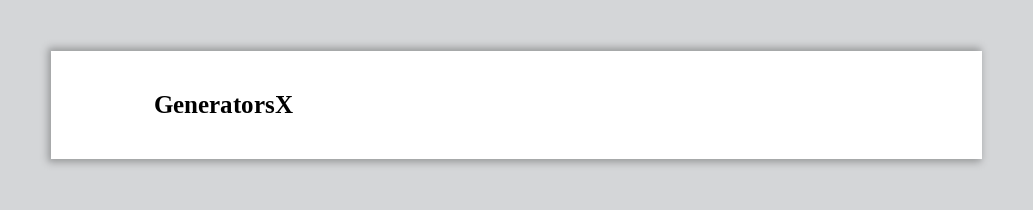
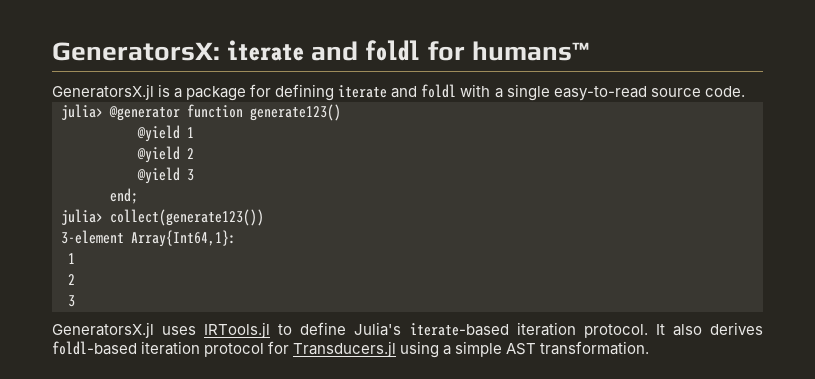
- GeneratorsX
+ GeneratorsX: iterate and foldl for humans™
+ GeneratorsX.jl is a package for defining iterate and foldl with a single easy-to-read source code.
+ julia> @generator function generate123()
+ @yield 1
+ @yield 2
+ @yield 3
+ end;
+ julia> collect(generate123())
+ 3-element Array{Int64,1}:
+ 1
+ 2
+ 3
+ GeneratorsX.jl uses IRTools.jl to define Julia's iterate-based iteration protocol. It also derives foldl-based iteration protocol for Transducers.jl using a simple AST transformation.

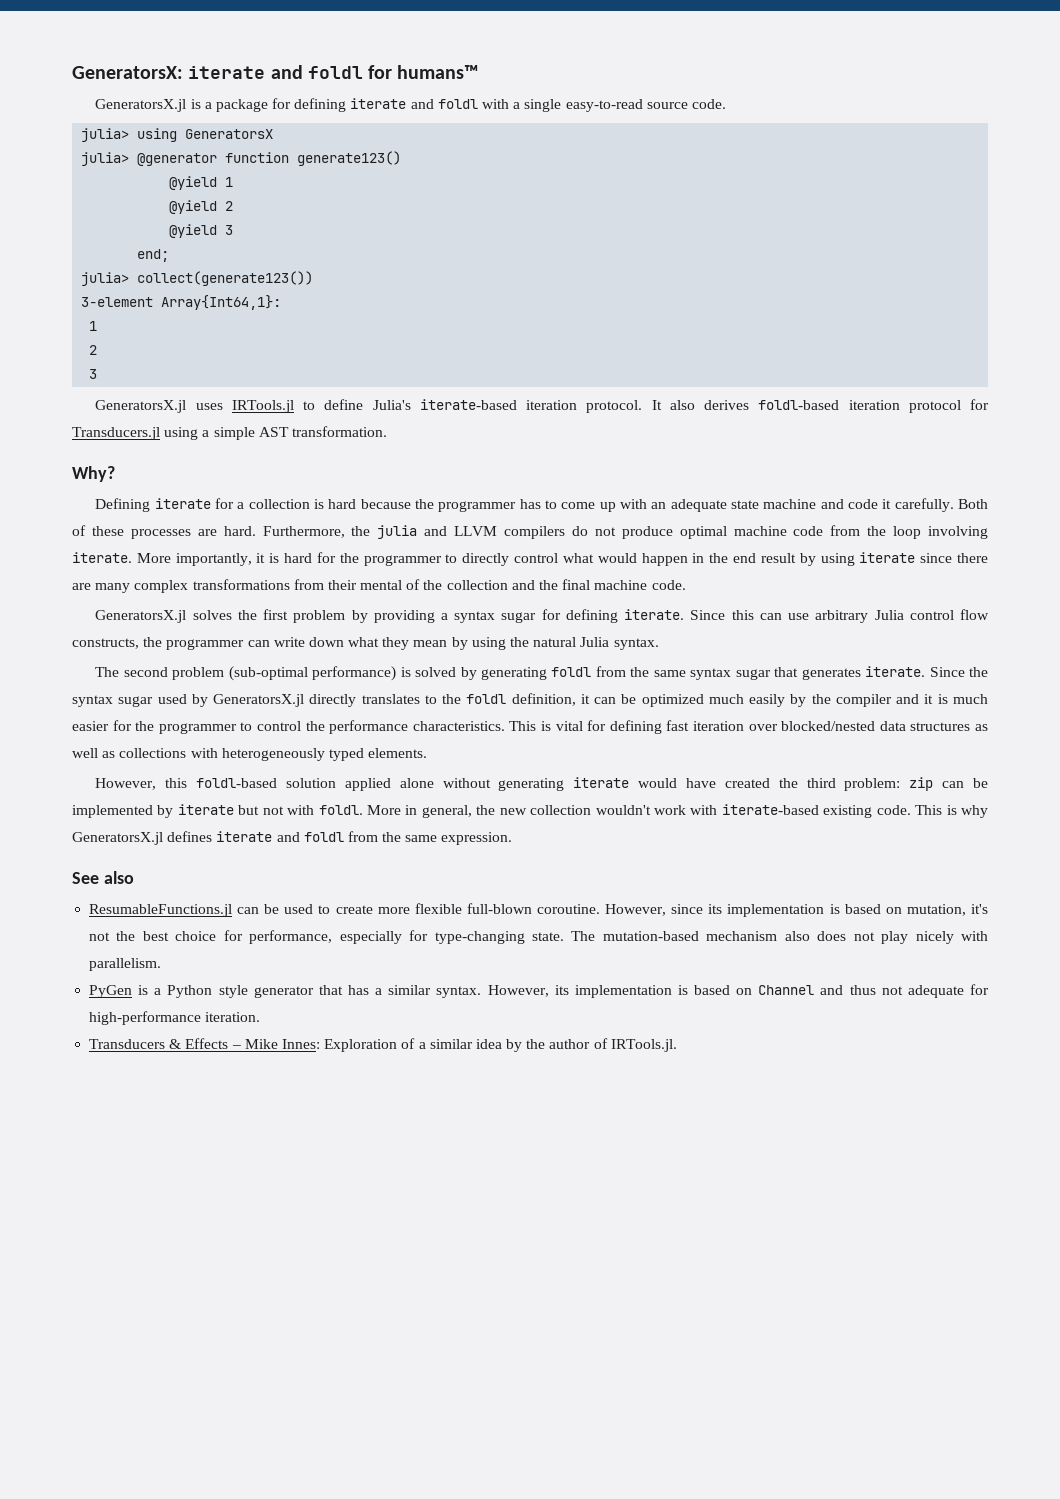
+ julia> using GeneratorsX
+ Why?
+ Defining iterate for a collection is hard because the programmer has to come up with an adequate state machine and code it carefully. Both of these processes are hard. Furthermore, the julia and LLVM compilers do not produce optimal machine code from the loop involving iterate. More importantly, it is hard for the programmer to directly control what would happen in the end result by using iterate since there are many complex transformations from their mental of the collection and the final machine code.
+ GeneratorsX.jl solves the first problem by providing a syntax sugar for defining iterate. Since this can use arbitrary Julia control flow constructs, the programmer can write down what they mean by using the natural Julia syntax.
+ The second problem (sub-optimal performance) is solved by generating foldl from the same syntax sugar that generates iterate. Since the syntax sugar used by GeneratorsX.jl directly translates to the foldl definition, it can be optimized much easily by the compiler and it is much easier for the programmer to control the performance characteristics. This is vital for defining fast iteration over blocked/nested data structures as well as collections with heterogeneously typed elements.
+ However, this foldl-based solution applied alone without generating iterate would have created the third problem: zip can be implemented by iterate but not with foldl. More in general, the new collection wouldn't work with iterate-based existing code. This is why GeneratorsX.jl defines iterate and foldl from the same expression.
+ See also
+ ResumableFunctions.jl can be used to create more flexible full-blown coroutine. However, since its implementation is based on mutation, it's not the best choice for performance, especially for type-changing state. The mutation-based mechanism also does not play nicely with parallelism.
+ PyGen is a Python style generator that has a similar syntax. However, its implementation is based on Channel and thus not adequate for high-performance iteration.
+ Transducers & Effects – Mike Innes: Exploration of a similar idea by the author of IRTools.jl.

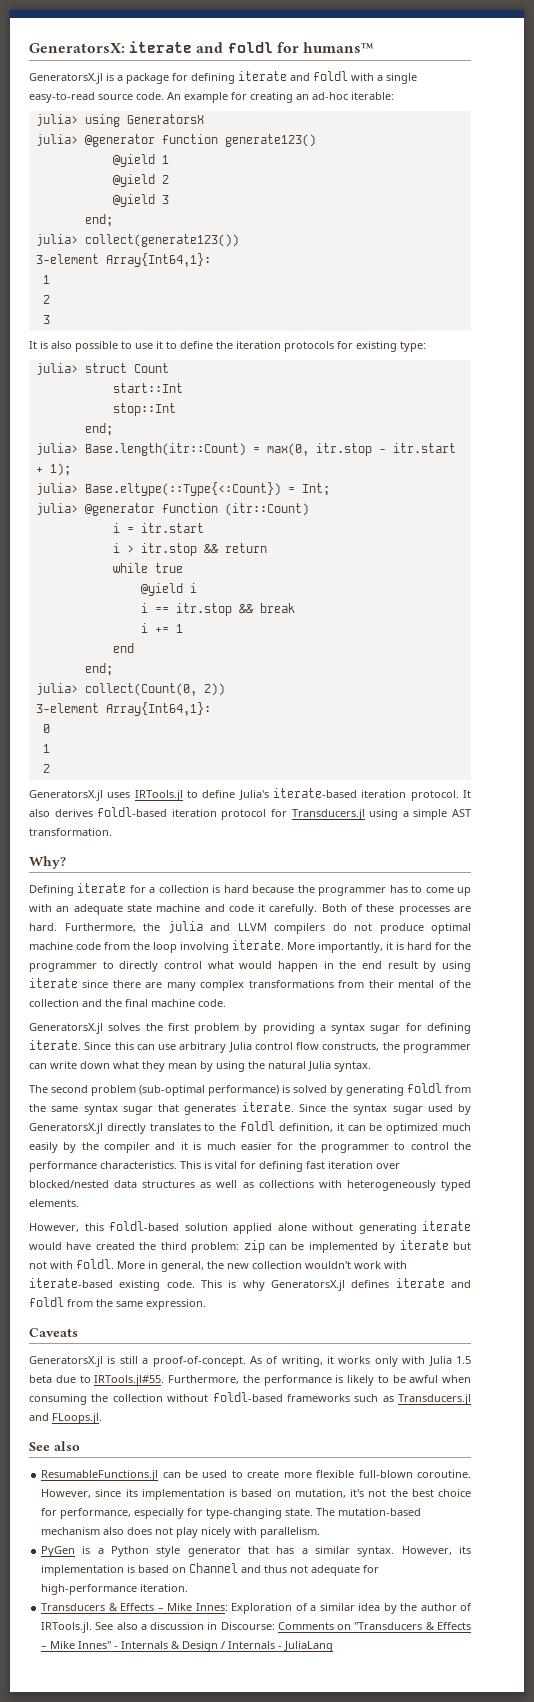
+ An example for creating an ad-hoc iterable:
+ It is also possible to use it to define the iteration protocols for existing type:
+ julia> struct Count
+ start::Int
+ stop::Int
+ end;
+ julia> Base.length(itr::Count) = max(0, itr.stop - itr.start + 1);
+ julia> Base.eltype(::Type{<:Count}) = Int;
+ julia> @generator function (itr::Count)
+ i = itr.start
+ i > itr.stop && return
+ while true
+ @yield i
+ i == itr.stop && break
+ i += 1
+ end
+ end;
+ julia> collect(Count(0, 2))
+ 3-element Array{Int64,1}:
+ 0
+ 1
+ 2
+ Caveats
+ GeneratorsX.jl is still a proof-of-concept. As of writing, it works only with Julia 1.5 beta due to IRTools.jl#55. Furthermore, the performance is likely to be awful when consuming the collection without foldl-based frameworks such as Transducers.jl and FLoops.jl.
- Transducers & Effects – Mike Innes: Exploration of a similar idea by the author of IRTools.jl.
+ Transducers & Effects – Mike Innes: Exploration of a similar idea by the author of IRTools.jl. See also a discussion in Discourse: Comments on "Transducers & Effects – Mike Innes" - Internals & Design / Internals - JuliaLang

